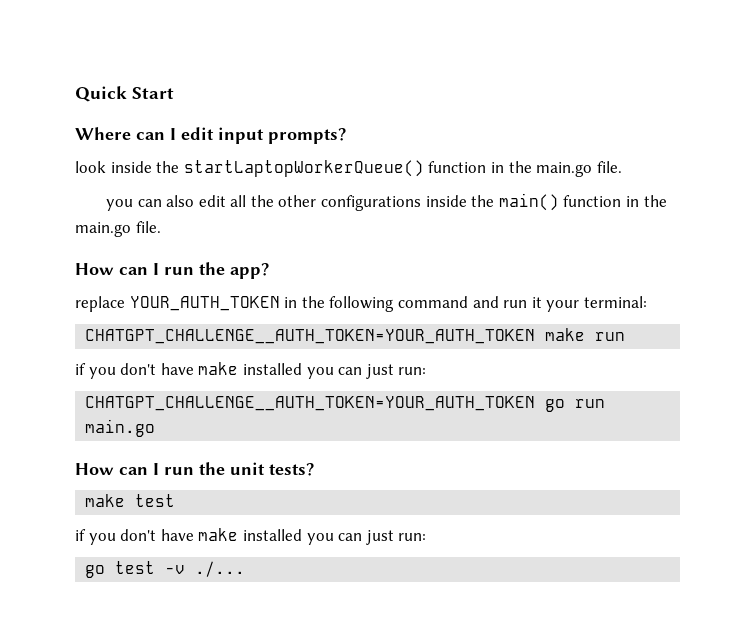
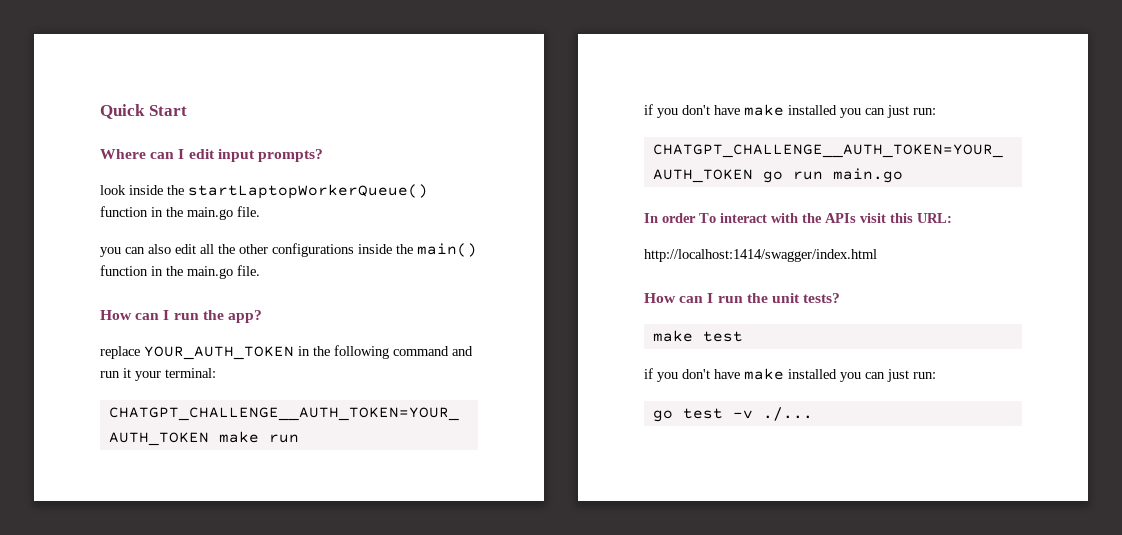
+ In order To interact with the APIs visit this URL:
+ http://localhost:1414/swagger/index.html

